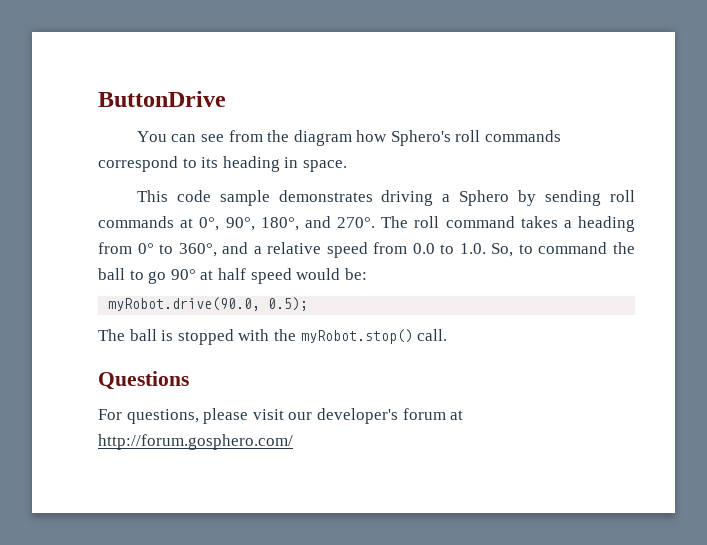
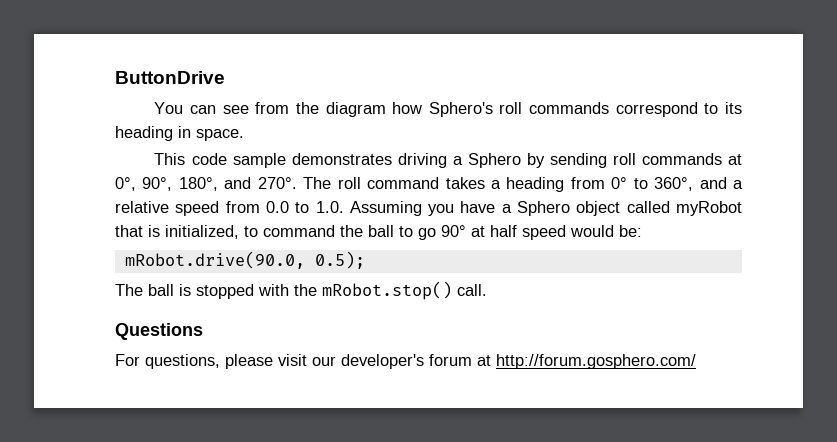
- The roll command takes a heading from 0° to 360°, and a relative speed from 0.0 to 1.0. So, to command the ball to go 90° at half speed would be:
+ The roll command takes a heading from 0° to 360°, and a relative speed from 0.0 to 1.0. Assuming you have a Sphero object called myRobot that is initialized, to command the ball to go 90° at half speed would be:
- myRobot.drive(90.0, 0.5);
+ mRobot.drive(90.0, 0.5);
- The ball is stopped with the myRobot.stop() call.
+ The ball is stopped with the mRobot.stop() call.

